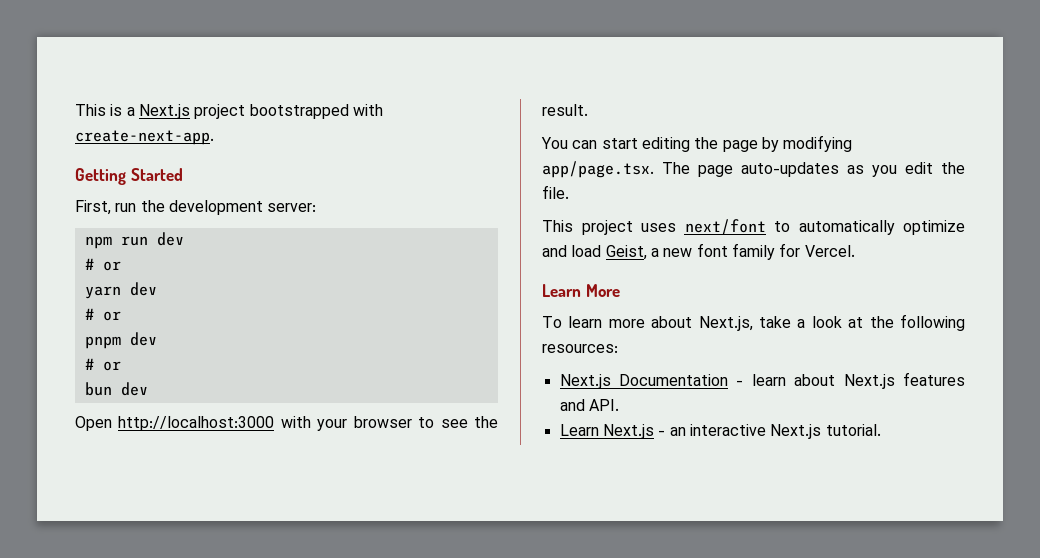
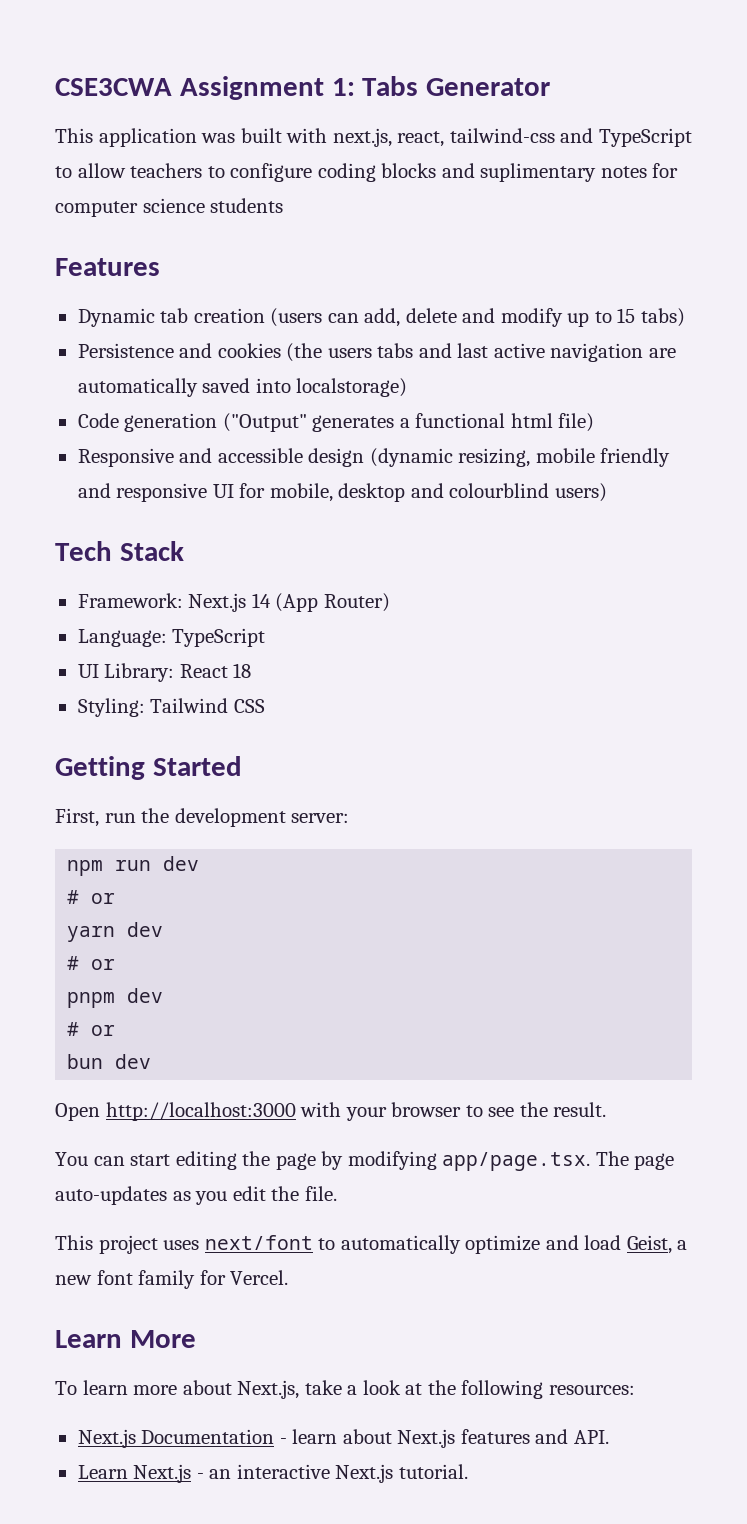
- This is a Next.js project bootstrapped with create-next-app.
+ CSE3CWA Assignment 1: Tabs Generator
+ This application was built with next.js, react, tailwind-css and TypeScript to allow teachers to configure coding blocks and suplimentary notes for computer science students
+ Features
+ Dynamic tab creation (users can add, delete and modify up to 15 tabs)
+ Persistence and cookies (the users tabs and last active navigation are automatically saved into localstorage)
+ Code generation ("Output" generates a functional html file)
+ Responsive and accessible design (dynamic resizing, mobile friendly and responsive UI for mobile, desktop and colourblind users)
+ Tech Stack
+ Framework: Next.js 14 (App Router)
+ Language: TypeScript
+ UI Library: React 18
+ Styling: Tailwind CSS

